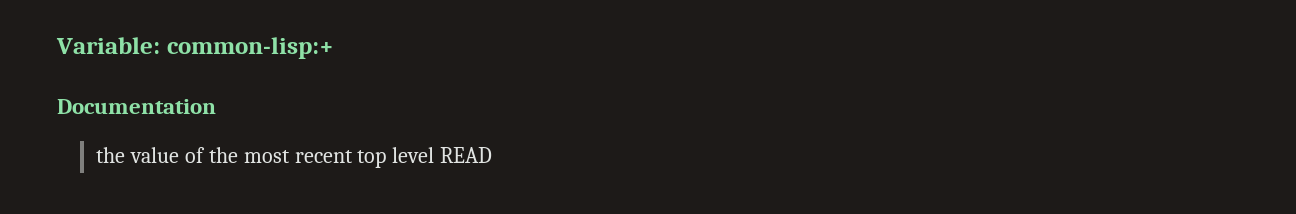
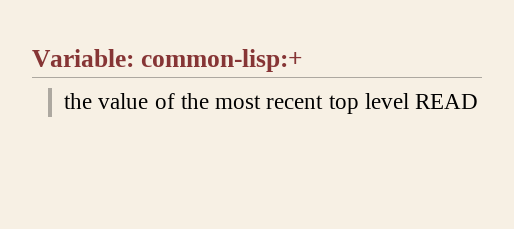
- Documentation

